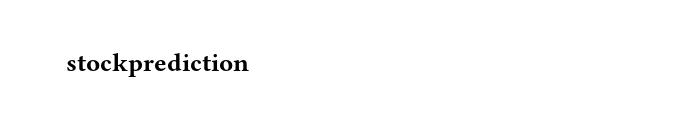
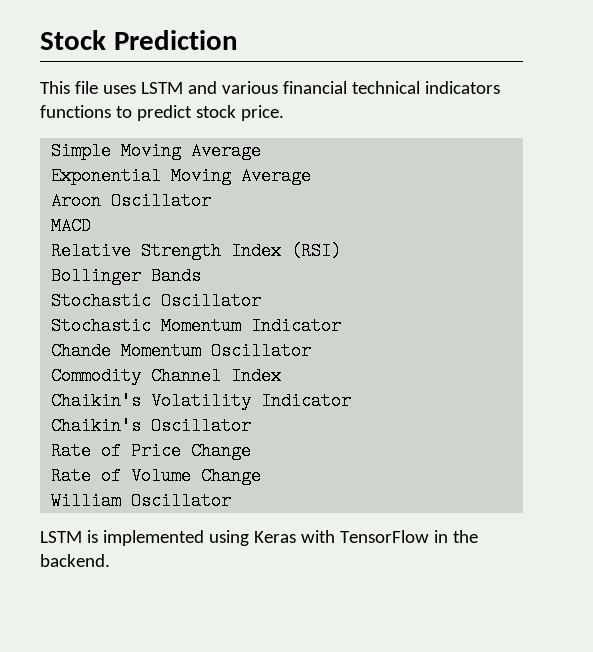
- stockprediction
+ Stock Prediction
+ This file uses LSTM and various financial technical indicators functions to predict stock price.
+ Simple Moving Average
+ Exponential Moving Average
+ Aroon Oscillator
+ MACD
+ Relative Strength Index (RSI)
+ Bollinger Bands
+ Stochastic Oscillator
+ Stochastic Momentum Indicator
+ Chande Momentum Oscillator
+ Commodity Channel Index
+ Chaikin's Volatility Indicator
+ Chaikin's Oscillator
+ Rate of Price Change
+ Rate of Volume Change
+ William Oscillator
+ LSTM is implemented using Keras with TensorFlow in the backend.

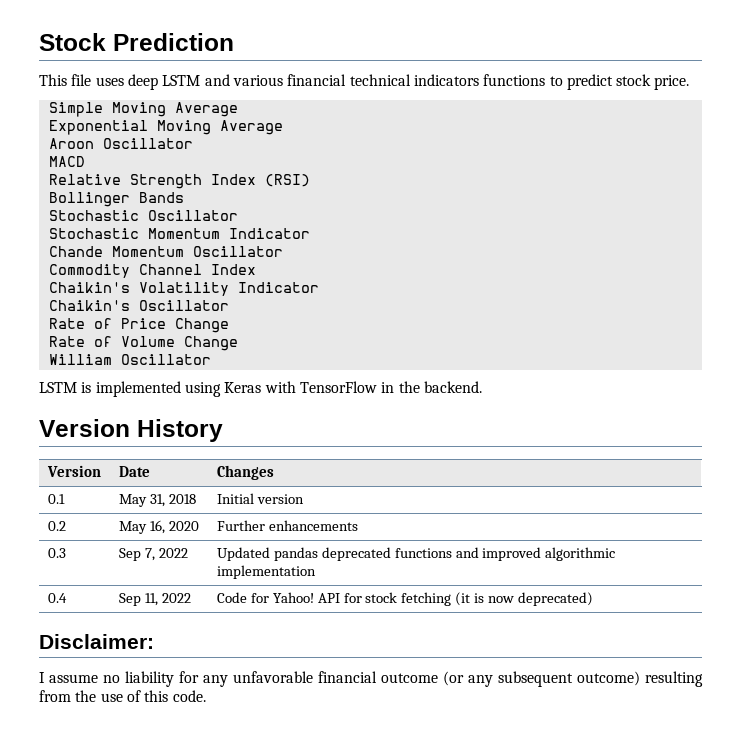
- This file uses LSTM and various financial technical indicators functions to predict stock price.
+ This file uses deep LSTM and various financial technical indicators functions to predict stock price.
+ Version History
+ Version | Date | Changes
+ 0.1 | May 31, 2018 | Initial version
+ 0.2 | May 16, 2020 | Further enhancements
+ 0.3 | Sep 7, 2022 | Updated pandas deprecated functions and improved algorithmic implementation
+ 0.4 | Sep 11, 2022 | Code for Yahoo! API for stock fetching (it is now deprecated)
+ Disclaimer:
+ I assume no liability for any unfavorable financial outcome (or any subsequent outcome) resulting from the use of this code.

